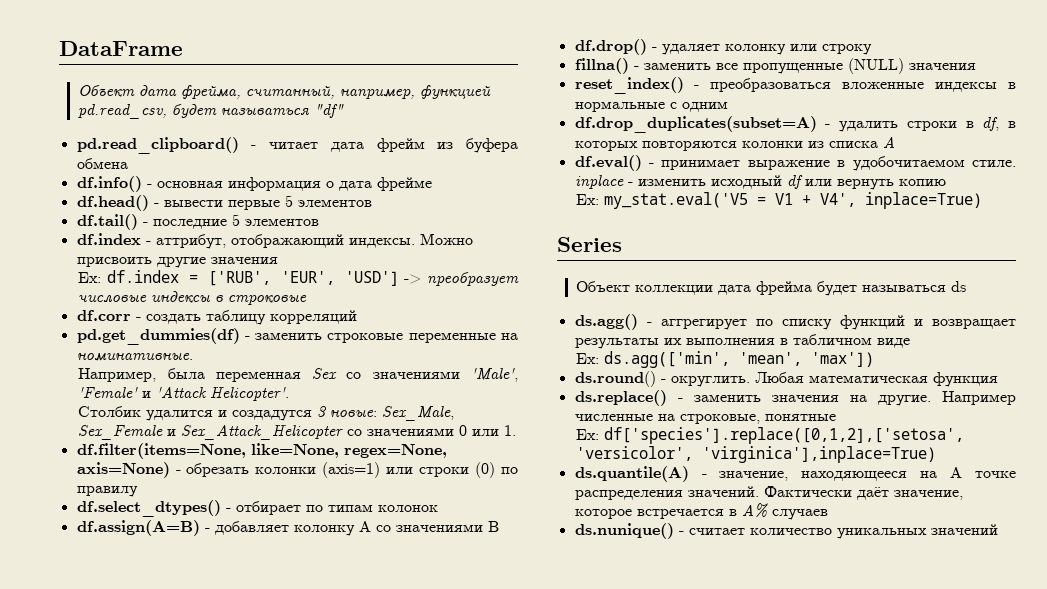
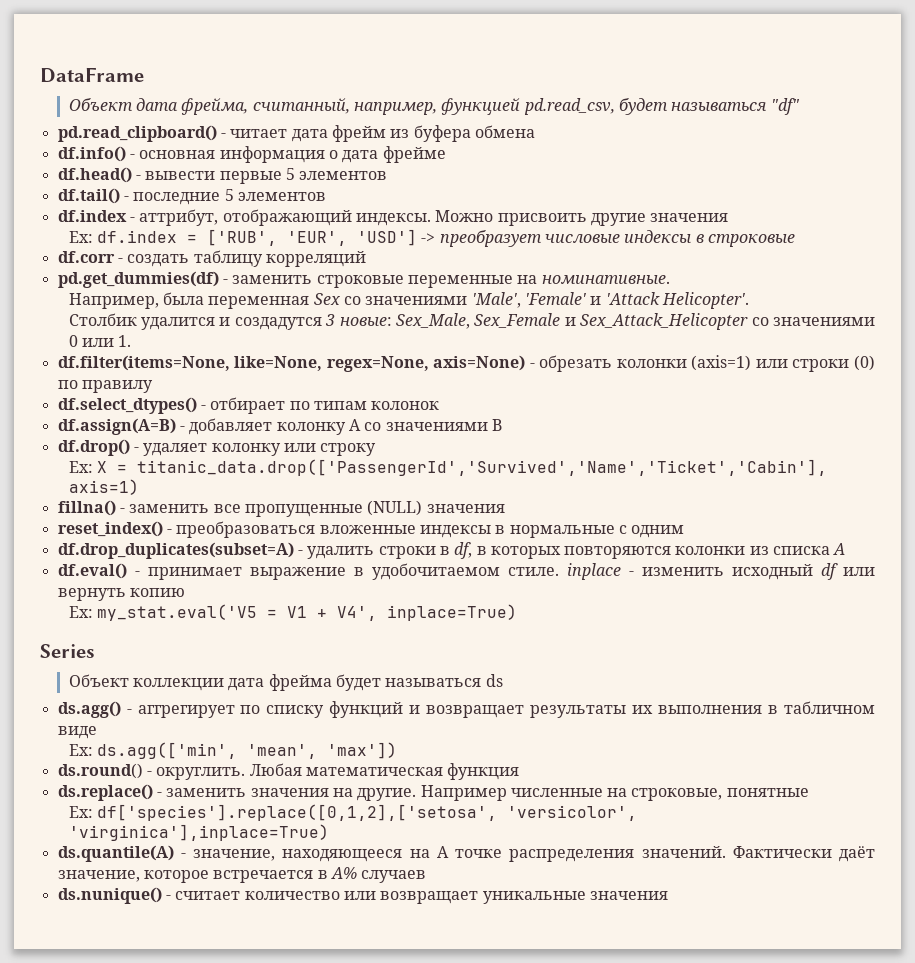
+ Ex: X = titanic_data.drop(['PassengerId','Survived','Name','Ticket','Cabin'], axis=1)
- ds.nunique() - считает количество уникальных значений
+ ds.nunique() - считает количество или возвращает уникальные значения

